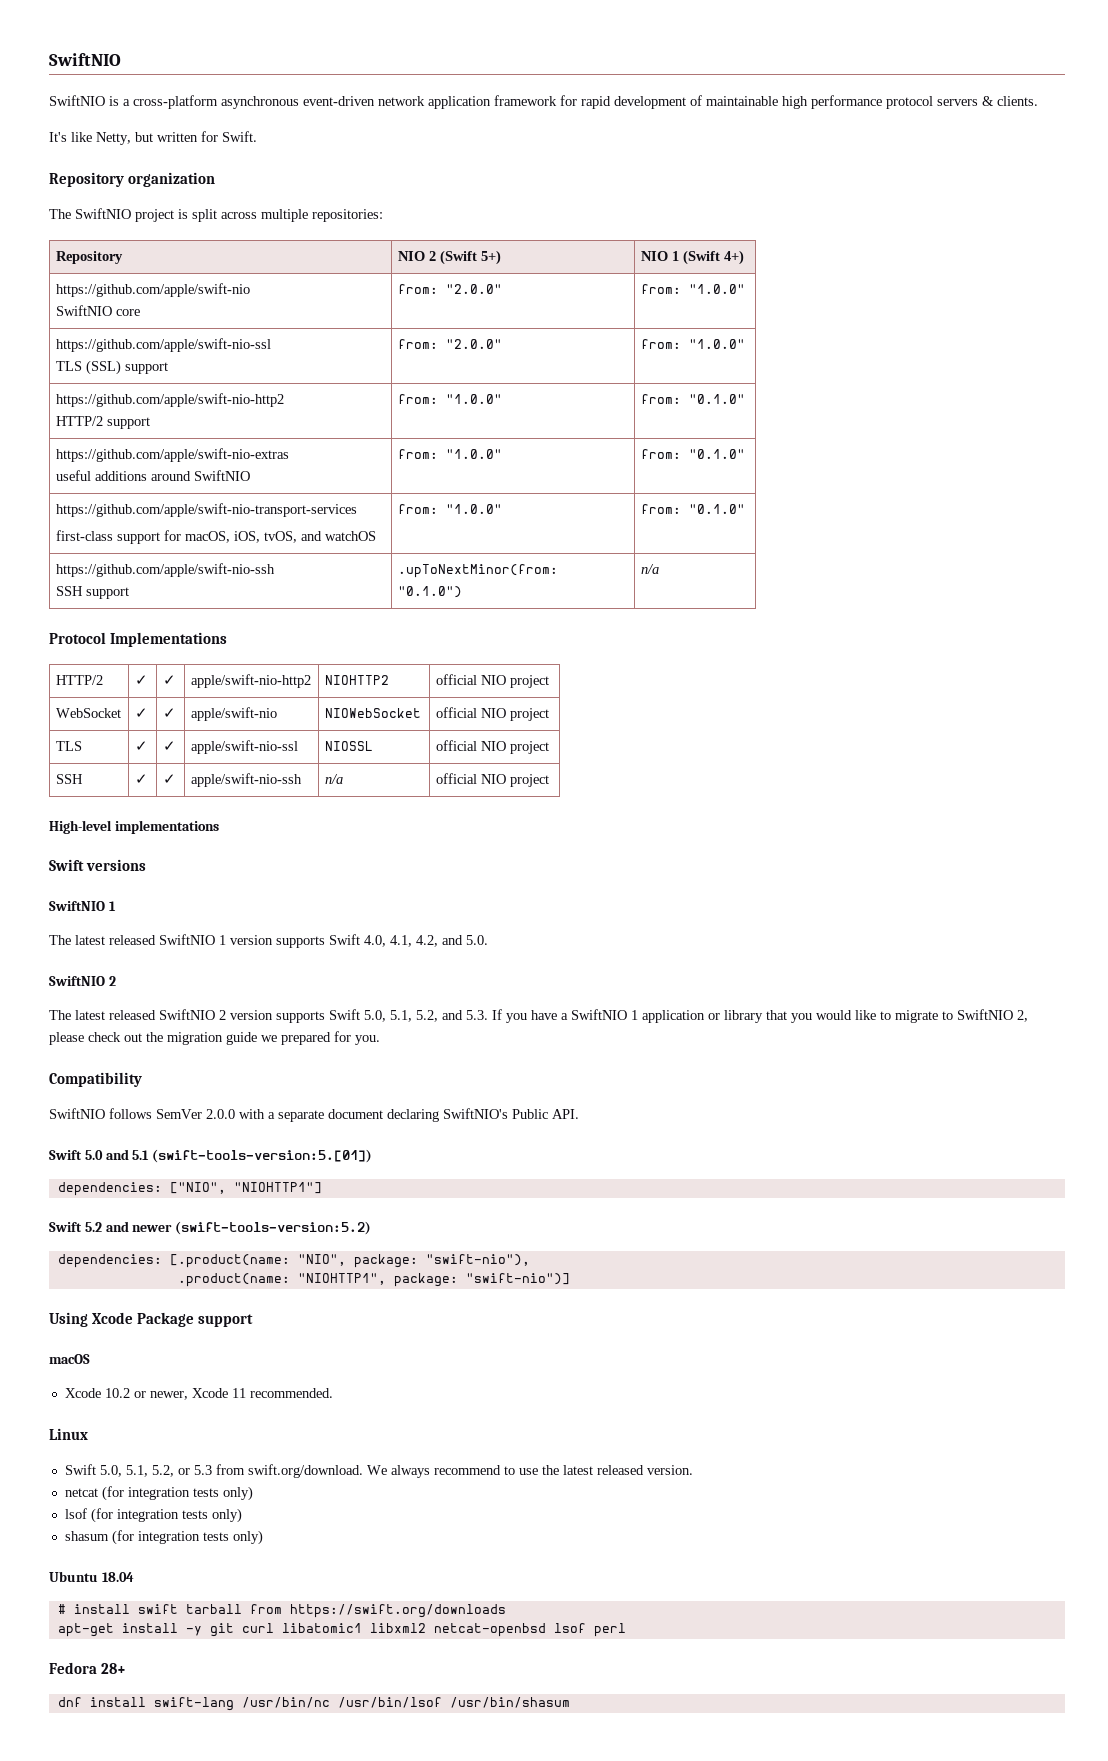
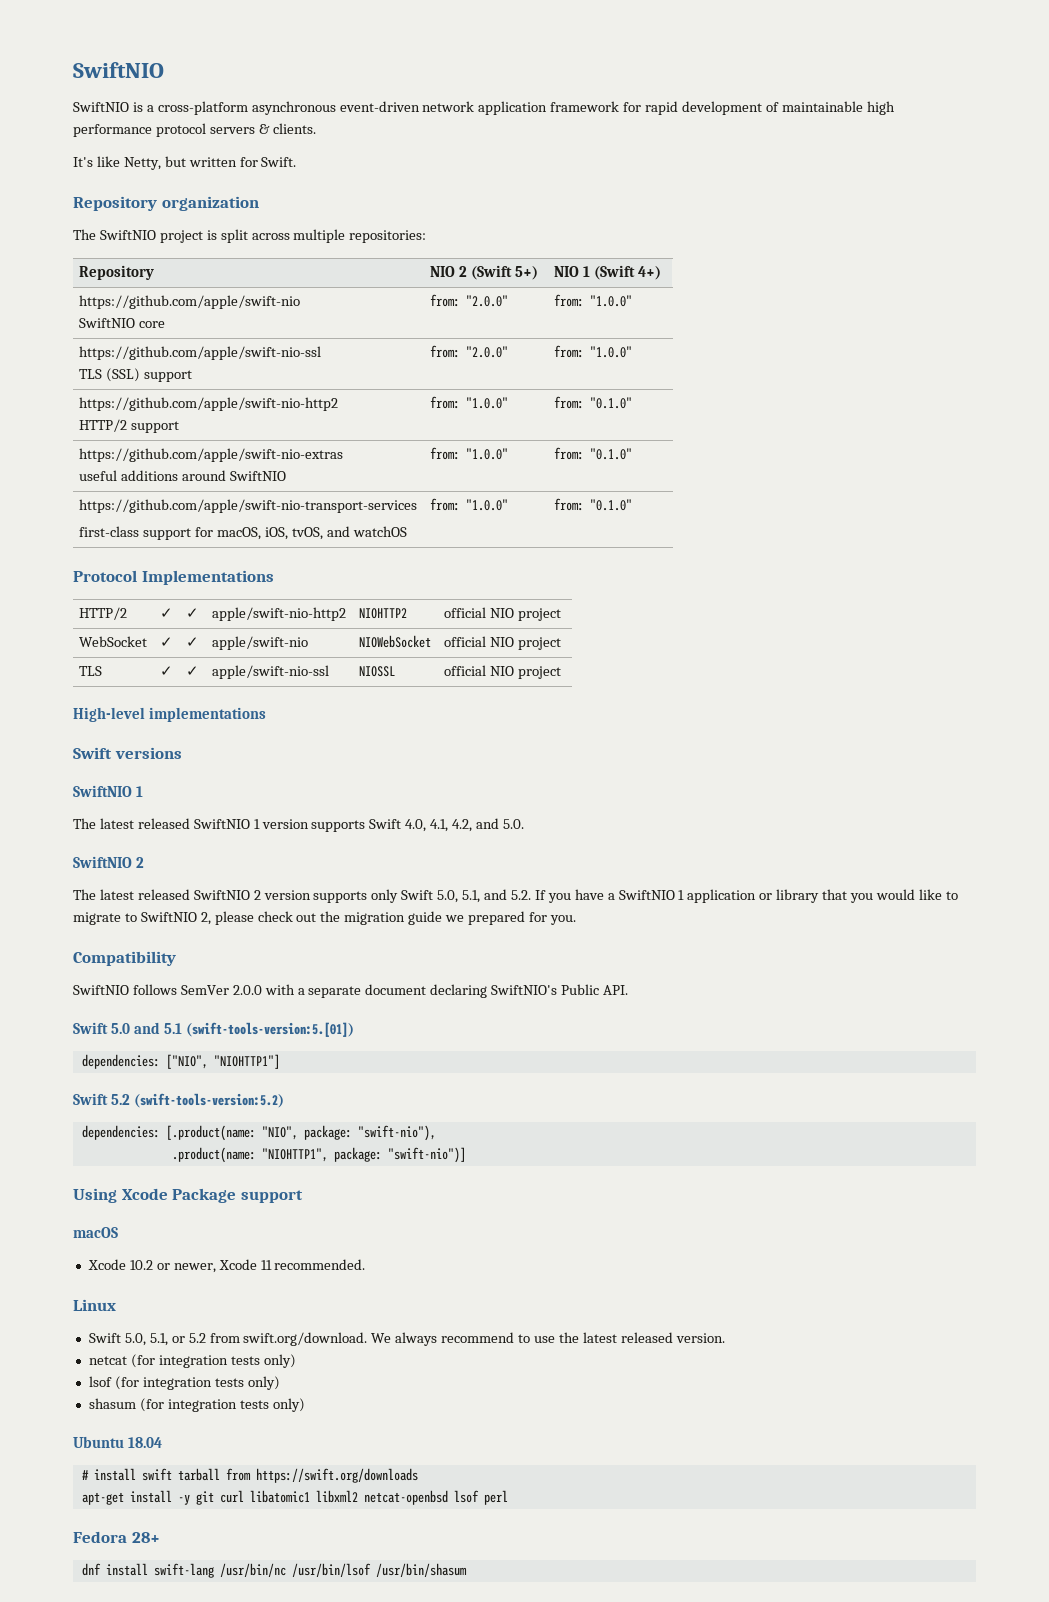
- https://github.com/apple/swift-nio-ssh
- SSH support | .upToNextMinor(from: "0.1.0") | n/a
- SSH | ✓ | ✓ | apple/swift-nio-ssh | n/a | official NIO project
- The latest released SwiftNIO 2 version supports Swift 5.0, 5.1, 5.2, and 5.3. If you have a SwiftNIO 1 application or library that you would like to migrate to SwiftNIO 2, please check out the migration guide we prepared for you.
+ The latest released SwiftNIO 2 version supports only Swift 5.0, 5.1, and 5.2. If you have a SwiftNIO 1 application or library that you would like to migrate to SwiftNIO 2, please check out the migration guide we prepared for you.
- Swift 5.2 and newer (swift-tools-version:5.2)
+ Swift 5.2 (swift-tools-version:5.2)
- Swift 5.0, 5.1, 5.2, or 5.3 from swift.org/download. We always recommend to use the latest released version.
+ Swift 5.0, 5.1, or 5.2 from swift.org/download. We always recommend to use the latest released version.

